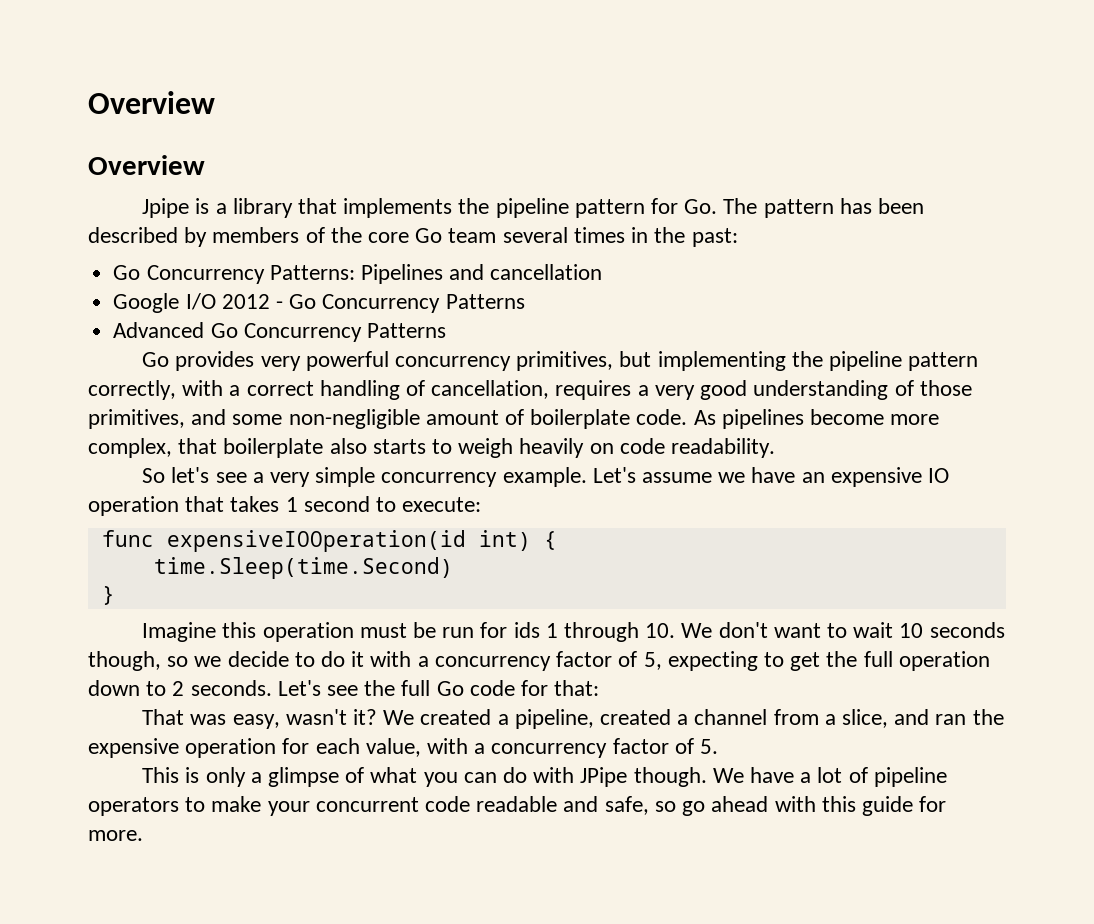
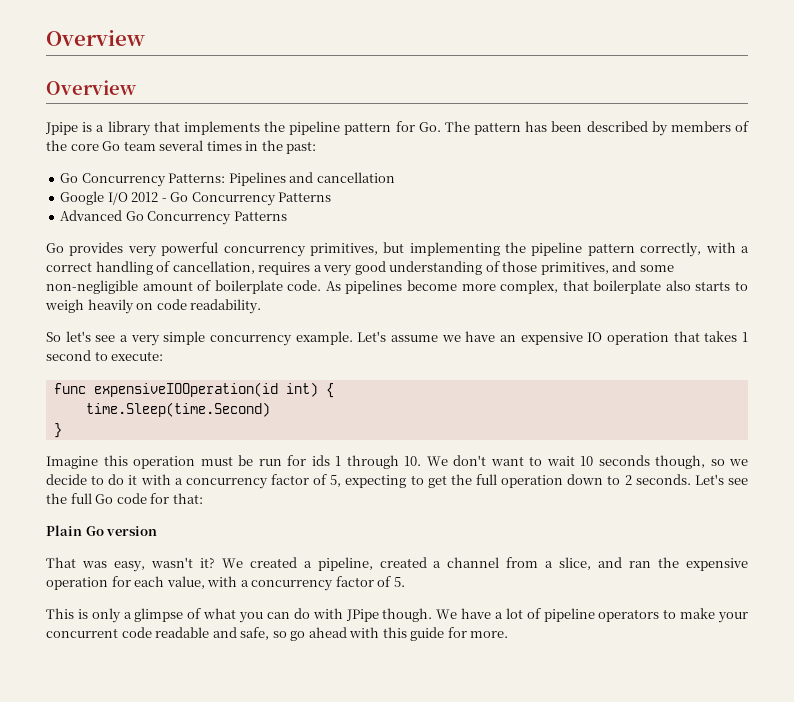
+ Plain Go version

